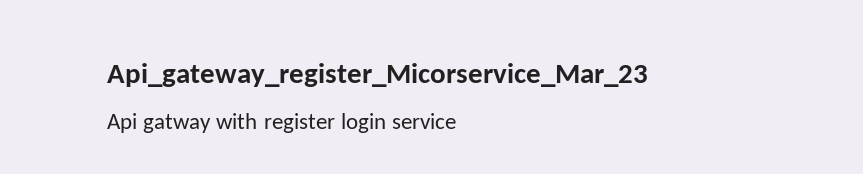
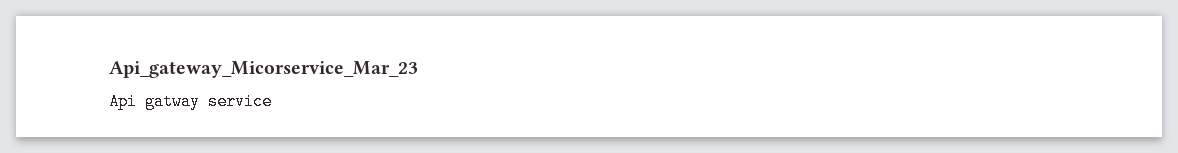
- Api_gateway_register_Micorservice_Mar_23
+ Api_gateway_Micorservice_Mar_23
- Api gatway with register login service
+ Api gatway service

